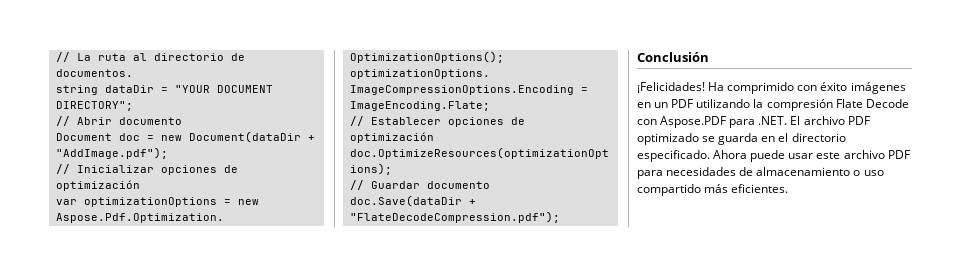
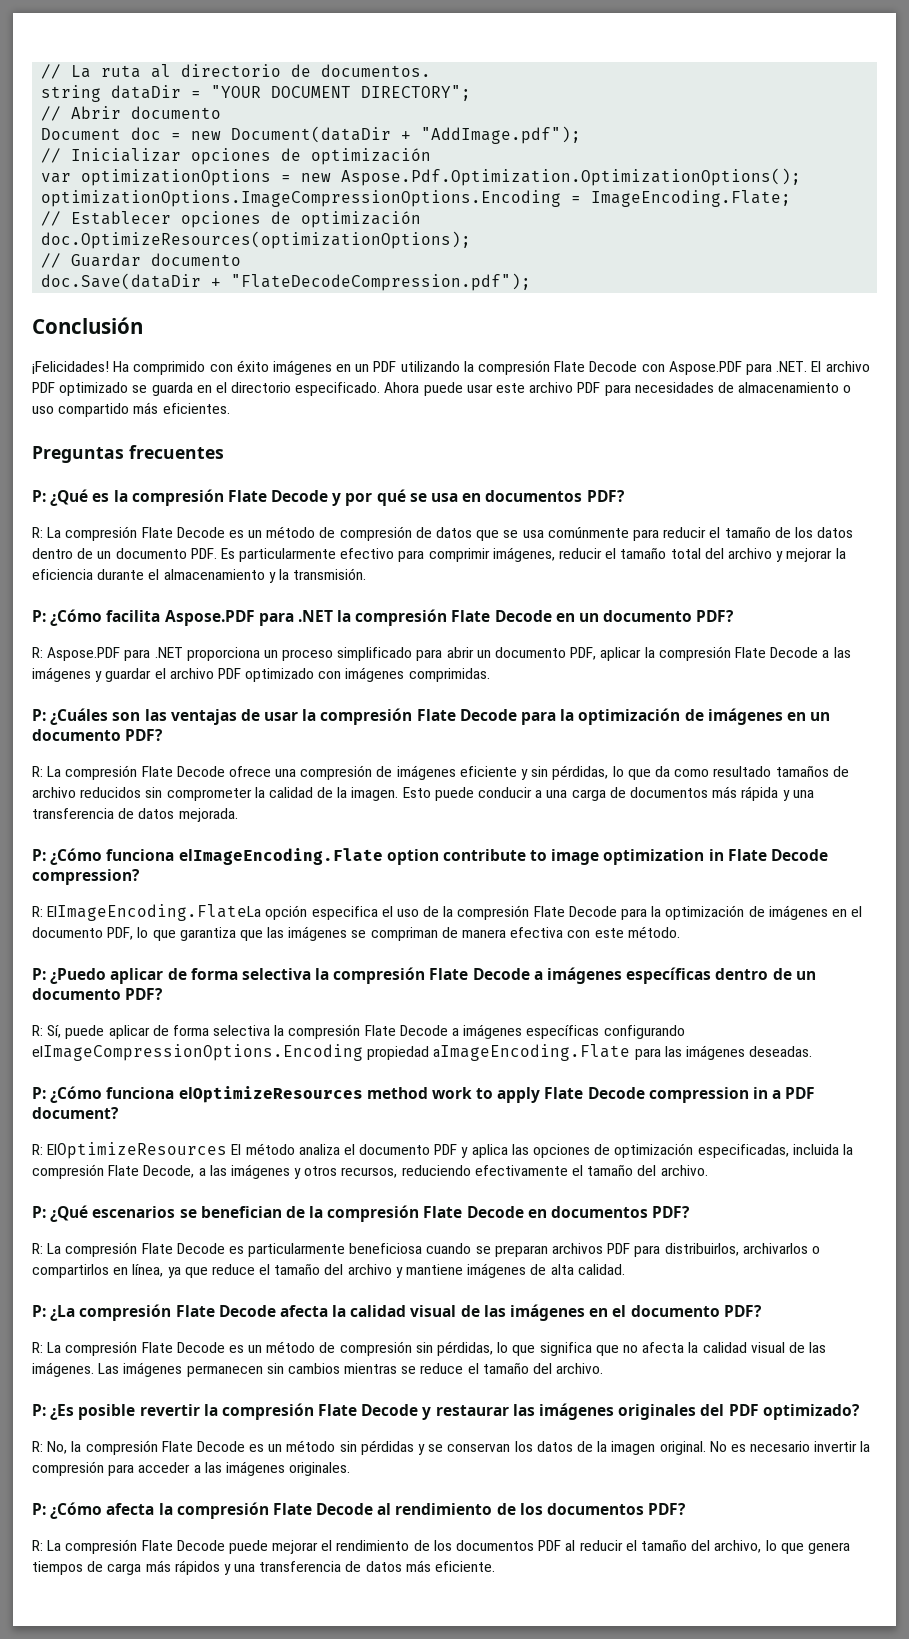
+ Preguntas frecuentes
+ P: ¿Qué es la compresión Flate Decode y por qué se usa en documentos PDF?
+ R: La compresión Flate Decode es un método de compresión de datos que se usa comúnmente para reducir el tamaño de los datos dentro de un documento PDF. Es particularmente efectivo para comprimir imágenes, reducir el tamaño total del archivo y mejorar la eficiencia durante el almacenamiento y la transmisión.
+ P: ¿Cómo facilita Aspose.PDF para .NET la compresión Flate Decode en un documento PDF?
+ R: Aspose.PDF para .NET proporciona un proceso simplificado para abrir un documento PDF, aplicar la compresión Flate Decode a las imágenes y guardar el archivo PDF optimizado con imágenes comprimidas.
+ P: ¿Cuáles son las ventajas de usar la compresión Flate Decode para la optimización de imágenes en un documento PDF?
+ R: La compresión Flate Decode ofrece una compresión de imágenes eficiente y sin pérdidas, lo que da como resultado tamaños de archivo reducidos sin comprometer la calidad de la imagen. Esto puede conducir a una carga de documentos más rápida y una transferencia de datos mejorada.
+ P: ¿Cómo funciona elImageEncoding.Flate option contribute to image optimization in Flate Decode compression?
+ R: ElImageEncoding.FlateLa opción especifica el uso de la compresión Flate Decode para la optimización de imágenes en el documento PDF, lo que garantiza que las imágenes se compriman de manera efectiva con este método.
+ P: ¿Puedo aplicar de forma selectiva la compresión Flate Decode a imágenes específicas dentro de un documento PDF?
+ R: Sí, puede aplicar de forma selectiva la compresión Flate Decode a imágenes específicas configurando elImageCompressionOptions.Encoding propiedad aImageEncoding.Flate para las imágenes deseadas.
+ P: ¿Cómo funciona elOptimizeResources method work to apply Flate Decode compression in a PDF document?
+ R: ElOptimizeResources El método analiza el documento PDF y aplica las opciones de optimización especificadas, incluida la compresión Flate Decode, a las imágenes y otros recursos, reduciendo efectivamente el tamaño del archivo.
+ P: ¿Qué escenarios se benefician de la compresión Flate Decode en documentos PDF?
+ R: La compresión Flate Decode es particularmente beneficiosa cuando se preparan archivos PDF para distribuirlos, archivarlos o compartirlos en línea, ya que reduce el tamaño del archivo y mantiene imágenes de alta calidad.
+ P: ¿La compresión Flate Decode afecta la calidad visual de las imágenes en el documento PDF?
+ R: La compresión Flate Decode es un método de compresión sin pérdidas, lo que significa que no afecta la calidad visual de las imágenes. Las imágenes permanecen sin cambios mientras se reduce el tamaño del archivo.
+ P: ¿Es posible revertir la compresión Flate Decode y restaurar las imágenes originales del PDF optimizado?
+ R: No, la compresión Flate Decode es un método sin pérdidas y se conservan los datos de la imagen original. No es necesario invertir la compresión para acceder a las imágenes originales.
+ P: ¿Cómo afecta la compresión Flate Decode al rendimiento de los documentos PDF?
+ R: La compresión Flate Decode puede mejorar el rendimiento de los documentos PDF al reducir el tamaño del archivo, lo que genera tiempos de carga más rápidos y una transferencia de datos más eficiente.

